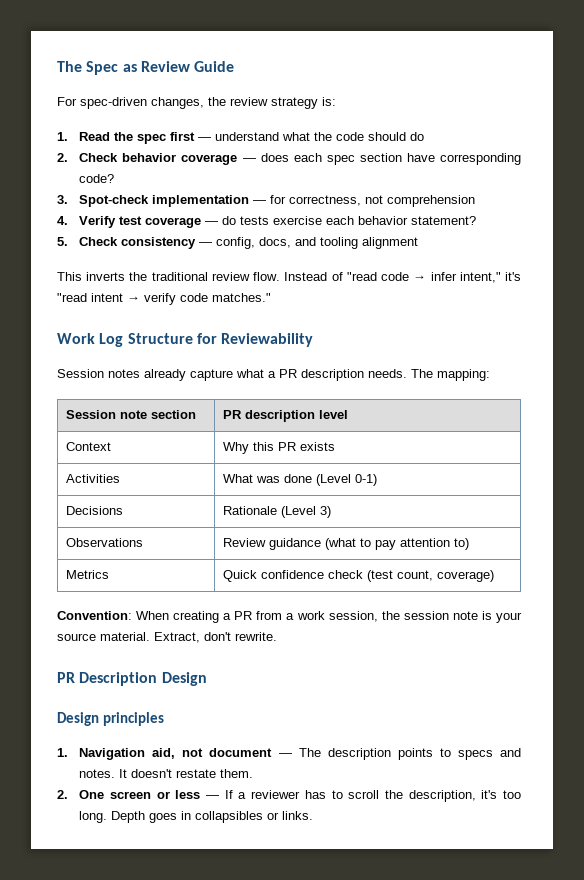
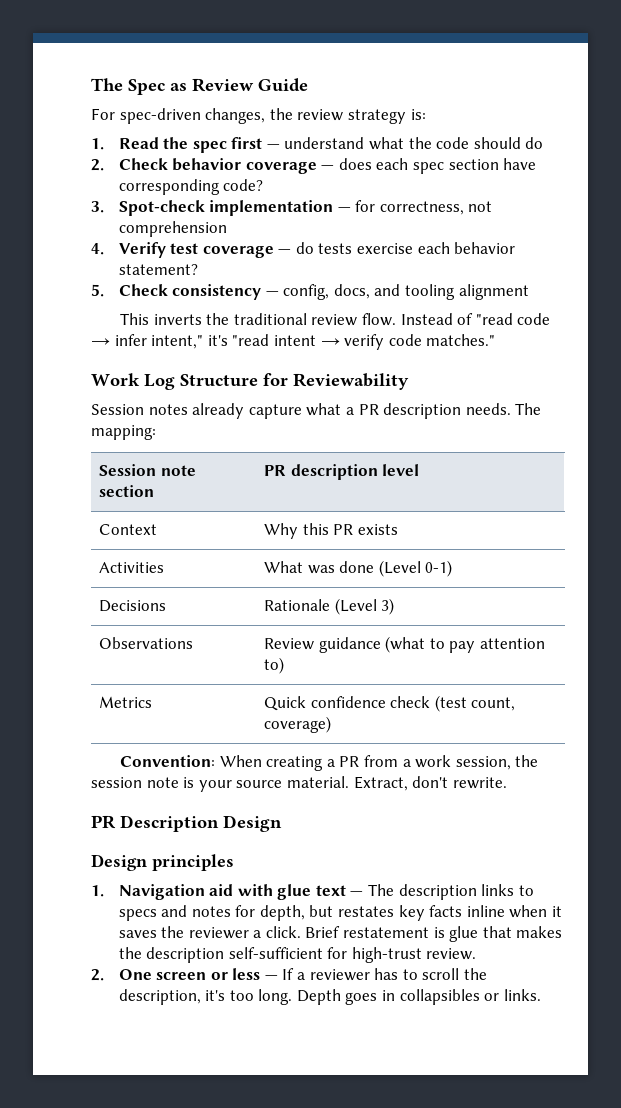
- 1. Navigation aid, not document — The description points to specs and notes. It doesn't restate them.
+ 1. Navigation aid with glue text — The description links to specs and notes for depth, but restates key facts inline when it saves the reviewer a click. Brief restatement is glue that makes the description self-sufficient for high-trust review.

